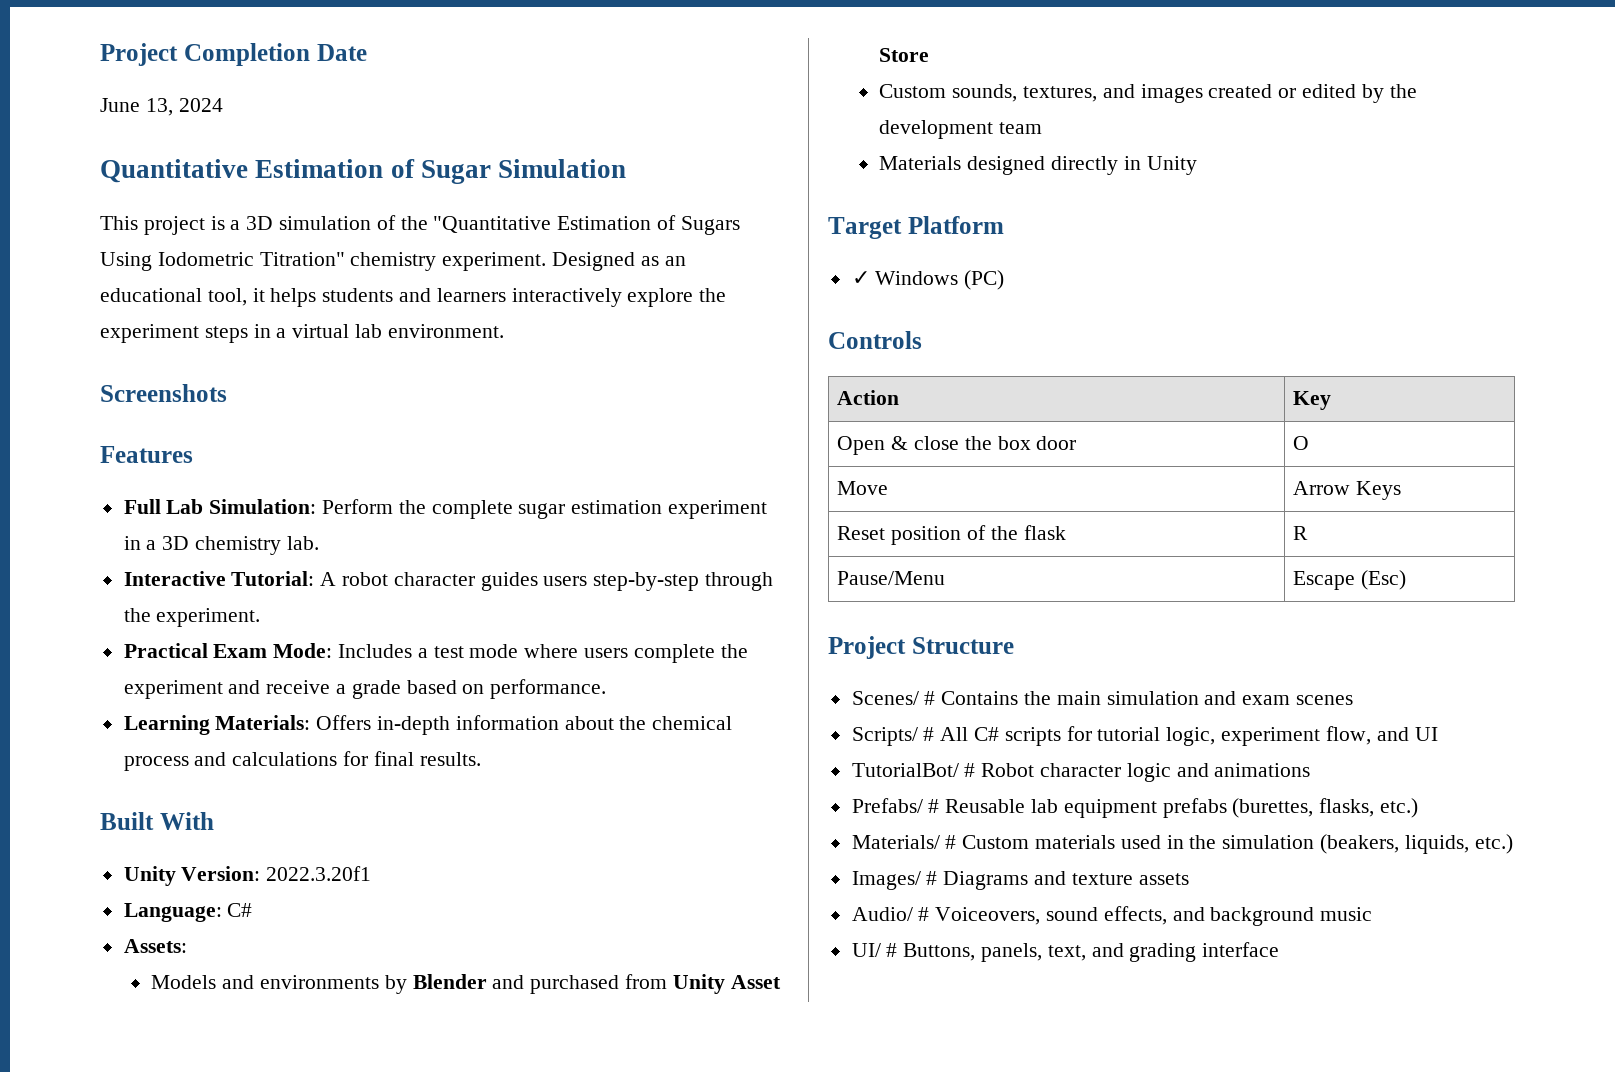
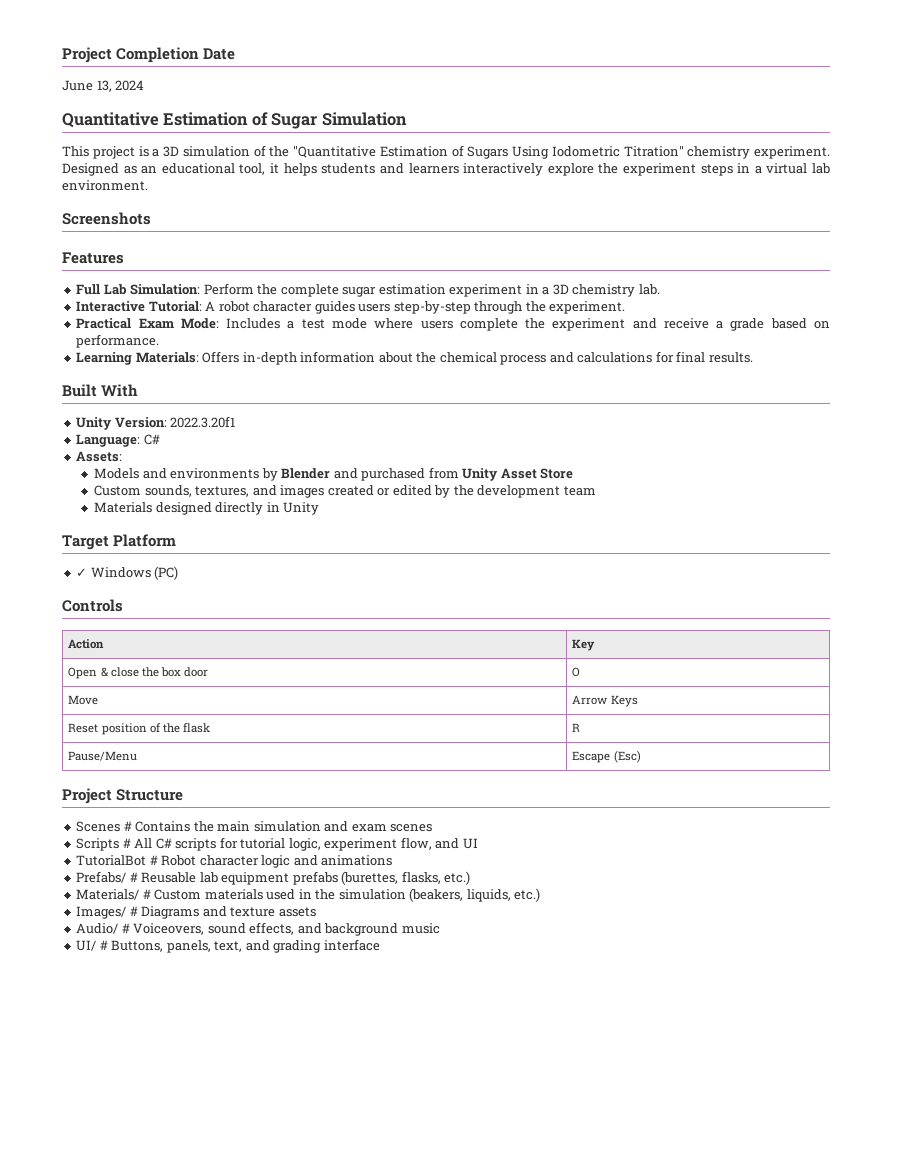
- Scenes/ # Contains the main simulation and exam scenes
+ Scenes # Contains the main simulation and exam scenes
- Scripts/ # All C# scripts for tutorial logic, experiment flow, and UI
+ Scripts # All C# scripts for tutorial logic, experiment flow, and UI
- TutorialBot/ # Robot character logic and animations
+ TutorialBot # Robot character logic and animations

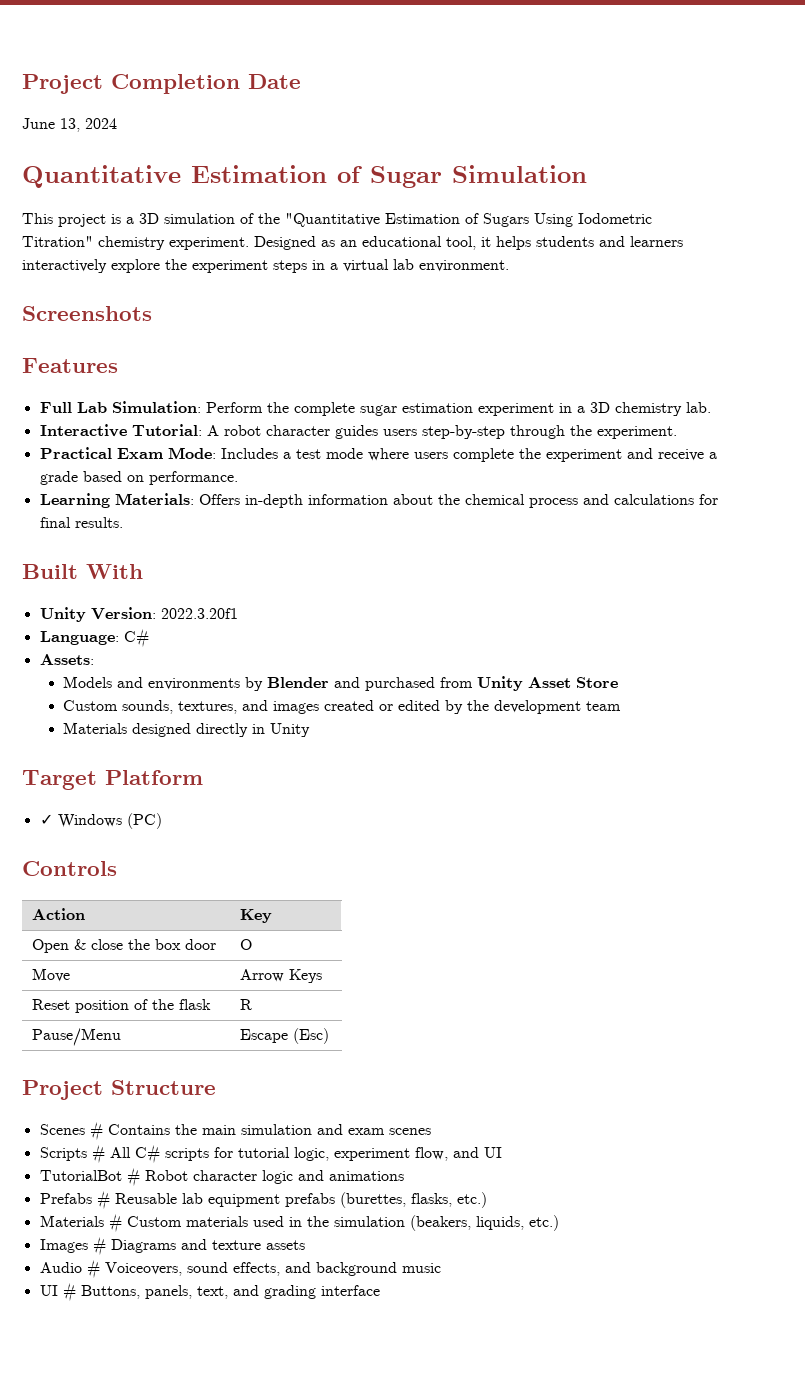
- Prefabs/ # Reusable lab equipment prefabs (burettes, flasks, etc.)
+ Prefabs # Reusable lab equipment prefabs (burettes, flasks, etc.)
- Materials/ # Custom materials used in the simulation (beakers, liquids, etc.)
+ Materials # Custom materials used in the simulation (beakers, liquids, etc.)
- Images/ # Diagrams and texture assets
+ Images # Diagrams and texture assets
- Audio/ # Voiceovers, sound effects, and background music
+ Audio # Voiceovers, sound effects, and background music
- UI/ # Buttons, panels, text, and grading interface
+ UI # Buttons, panels, text, and grading interface

